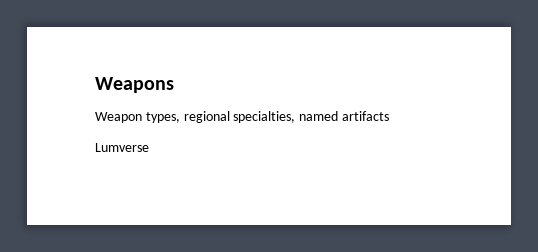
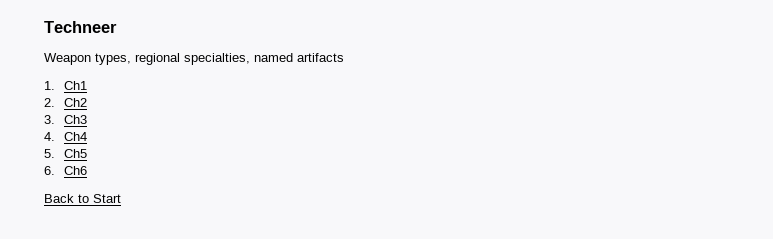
- Weapons
+ Techneer
- Lumverse
+ 1. Ch1
+ 2. Ch2
+ 3. Ch3
+ 4. Ch4
+ 5. Ch5
+ 6. Ch6
+ Back to Start

